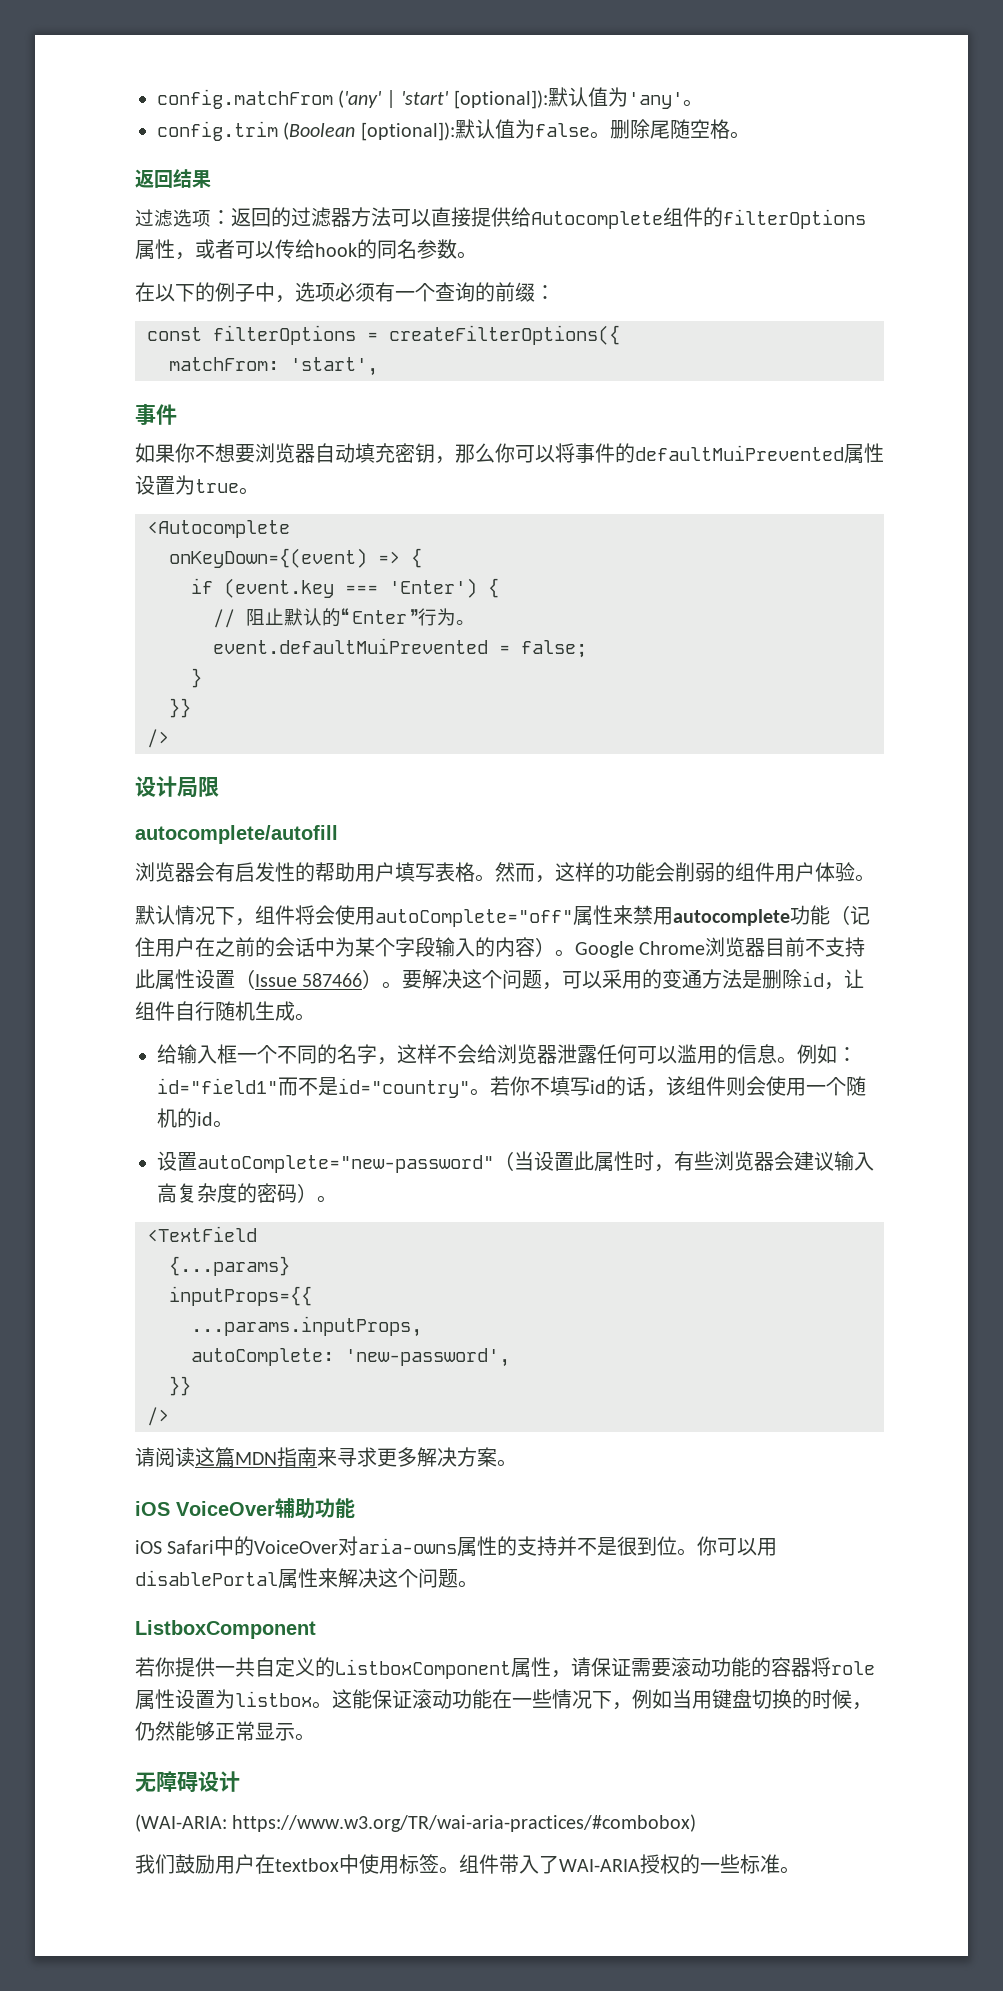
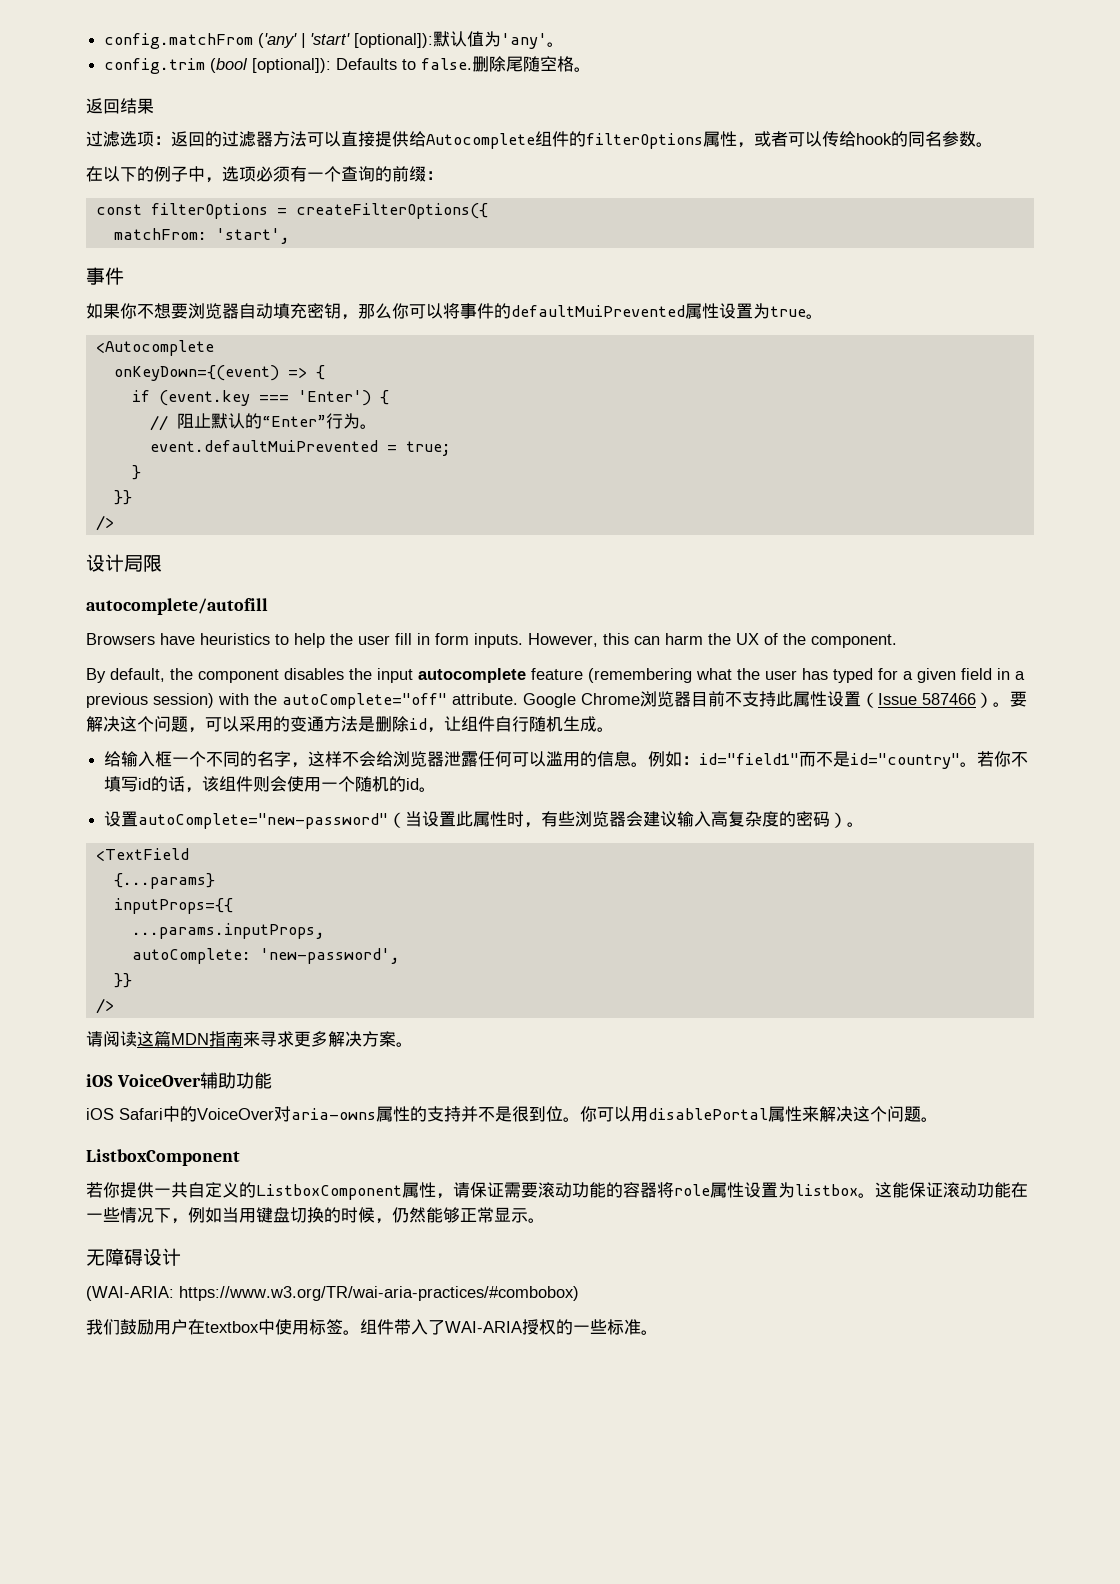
- config.trim (Boolean [optional]):默认值为false。
+ config.trim (bool [optional]): Defaults to false.
- event.defaultMuiPrevented = false;
+ event.defaultMuiPrevented = true;
- 浏览器会有启发性的帮助用户填写表格。然而，这样的功能会削弱的组件用户体验。
- 默认情况下，组件将会使用autoComplete="off"属性来禁用autocomplete功能（记住用户在之前的会话中为某个字段输入的内容）。
+ Browsers have heuristics to help the user fill in form inputs. However, this can harm the UX of the component.
+ By default, the component disables the input autocomplete feature (remembering what the user has typed for a given field in a previous session) with the autoComplete="off" attribute.

